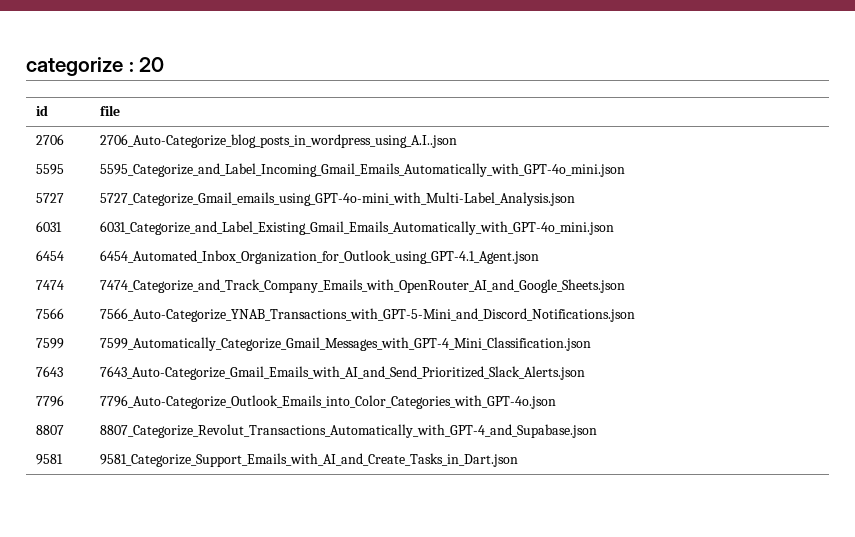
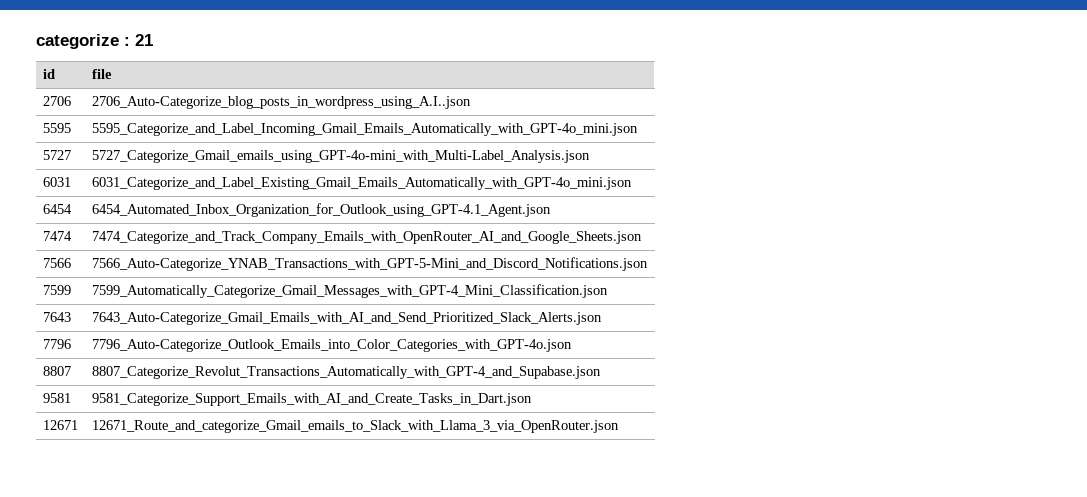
- categorize : 20
+ categorize : 21
+ 12671 | 12671_Route_and_categorize_Gmail_emails_to_Slack_with_Llama_3_via_OpenRouter.json

